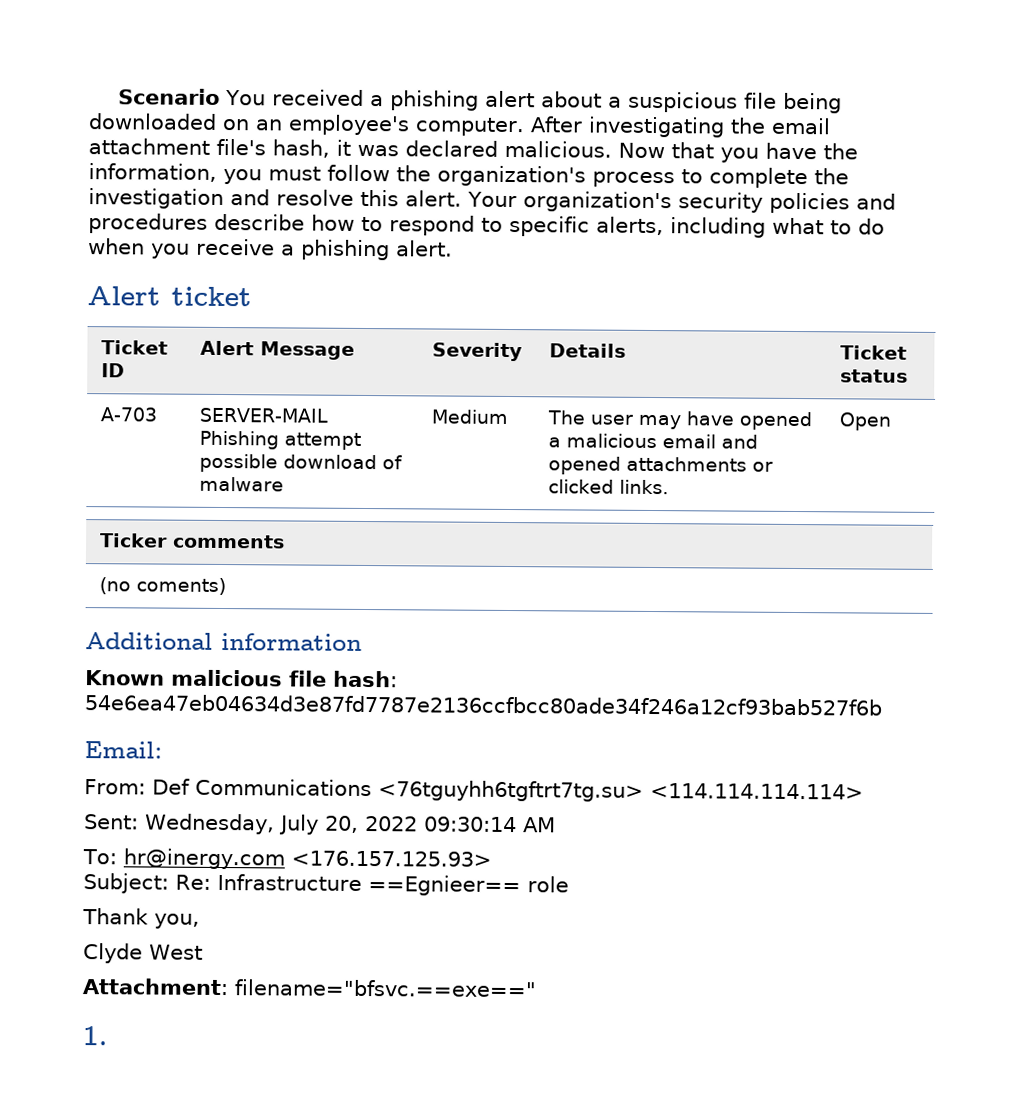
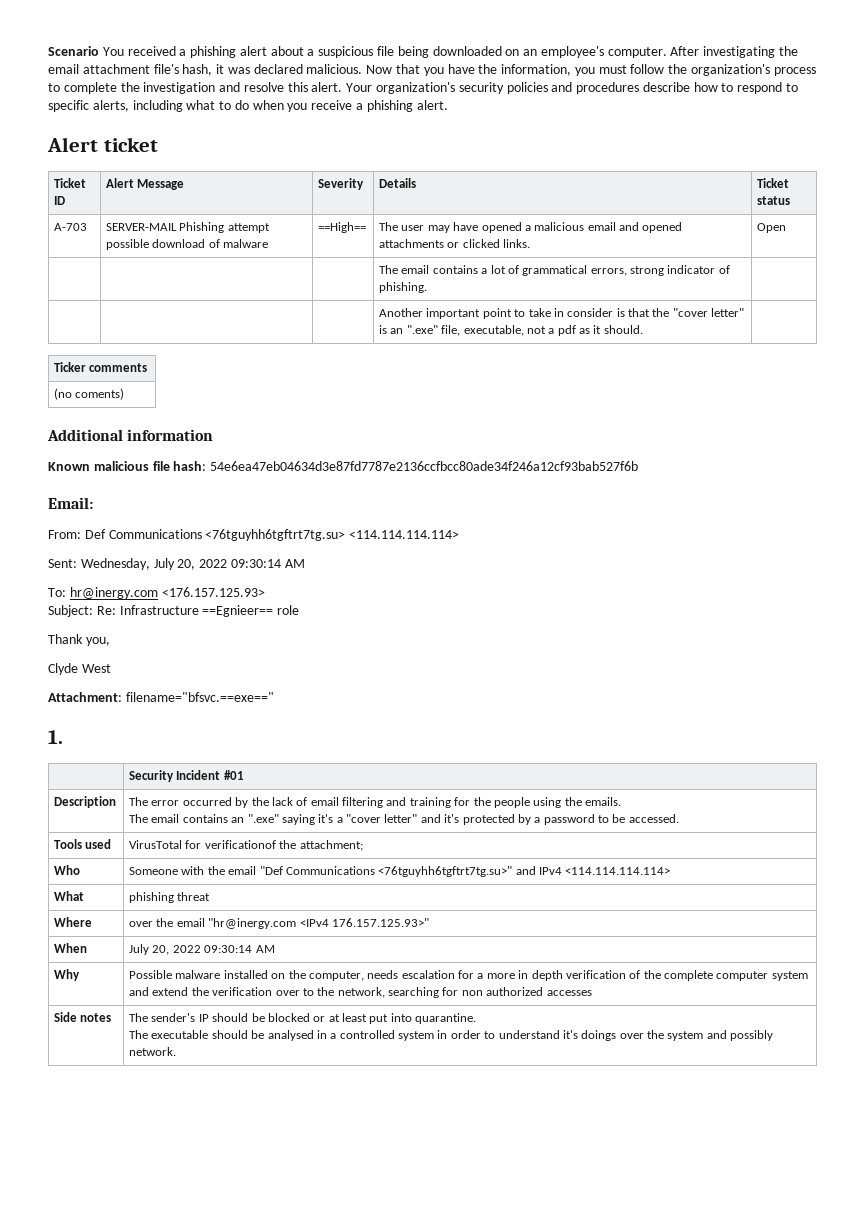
- A-703 | SERVER-MAIL Phishing attempt possible download of malware | Medium | The user may have opened a malicious email and opened attachments or clicked links. | Open
+ A-703 | SERVER-MAIL Phishing attempt possible download of malware | ==High== | The user may have opened a malicious email and opened attachments or clicked links. | Open
+ | | | The email contains a lot of grammatical errors, strong indicator of phishing. |
+ | | | Another important point to take in consider is that the "cover letter" is an ".exe" file, executable, not a pdf as it should. |
+ | Security Incident #01
+ Description | The error occurred by the lack of email filtering and training for the people using the emails.
+ The email contains an ".exe" saying it's a "cover letter" and it's protected by a password to be accessed.
+ Tools used | VirusTotal for verificationof the attachment;
+ Who | Someone with the email "Def Communications <76tguyhh6tgftrt7tg.su>" and IPv4 <114.114.114.114>
+ What | phishing threat
+ Where | over the email "hr@inergy.com <IPv4 176.157.125.93>"
+ When | July 20, 2022 09:30:14 AM
+ Why | Possible malware installed on the computer, needs escalation for a more in depth verification of the complete computer system and extend the verification over to the network, searching for non authorized accesses
+ Side notes | The sender's IP should be blocked or at least put into quarantine.
+ The executable should be analysed in a controlled system in order to understand it's doings over the system and possibly network.

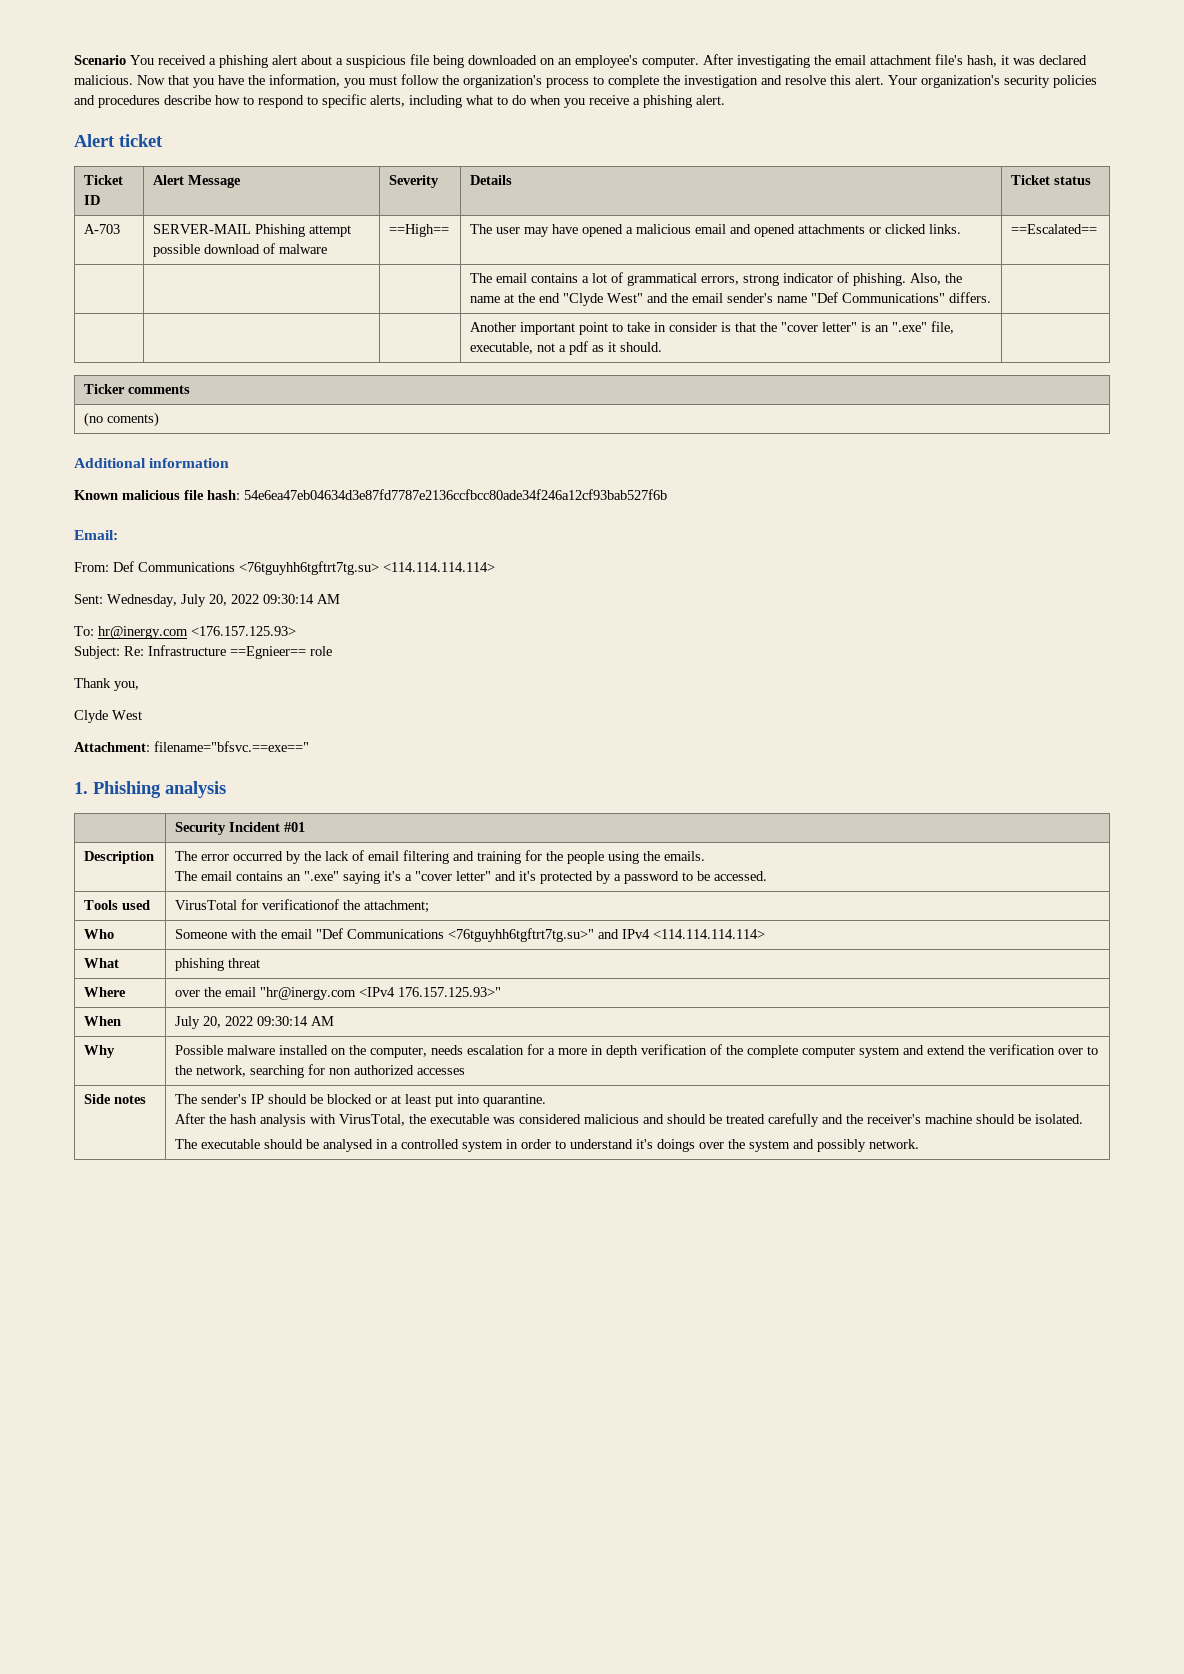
- A-703 | SERVER-MAIL Phishing attempt possible download of malware | ==High== | The user may have opened a malicious email and opened attachments or clicked links. | Open
+ A-703 | SERVER-MAIL Phishing attempt possible download of malware | ==High== | The user may have opened a malicious email and opened attachments or clicked links. | ==Escalated==
- | | | The email contains a lot of grammatical errors, strong indicator of phishing. |
+ | | | The email contains a lot of grammatical errors, strong indicator of phishing. Also, the name at the end "Clyde West" and the email sender's name "Def Communications" differs. |
- 1.
+ 1. Phishing analysis
+ After the hash analysis with VirusTotal, the executable was considered malicious and should be treated carefully and the receiver's machine should be isolated.

